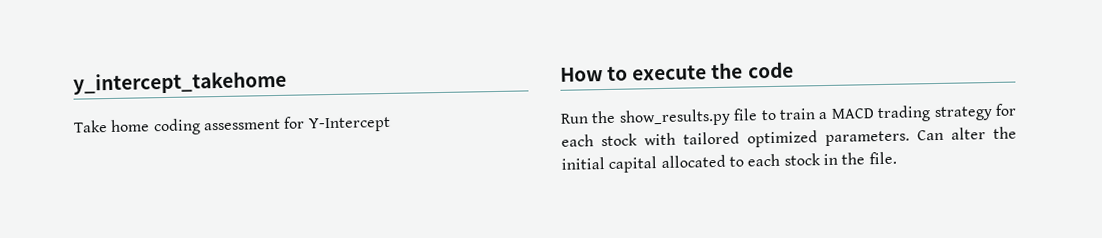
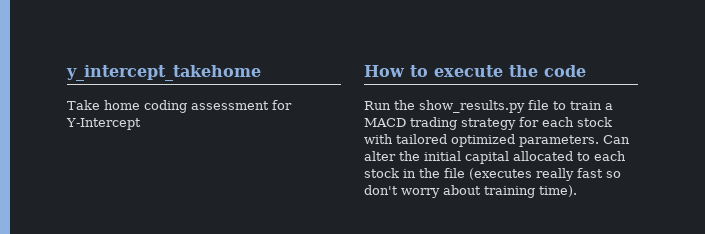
- Can alter the initial capital allocated to each stock in the file.
+ Can alter the initial capital allocated to each stock in the file (executes really fast so don't worry about training time).

